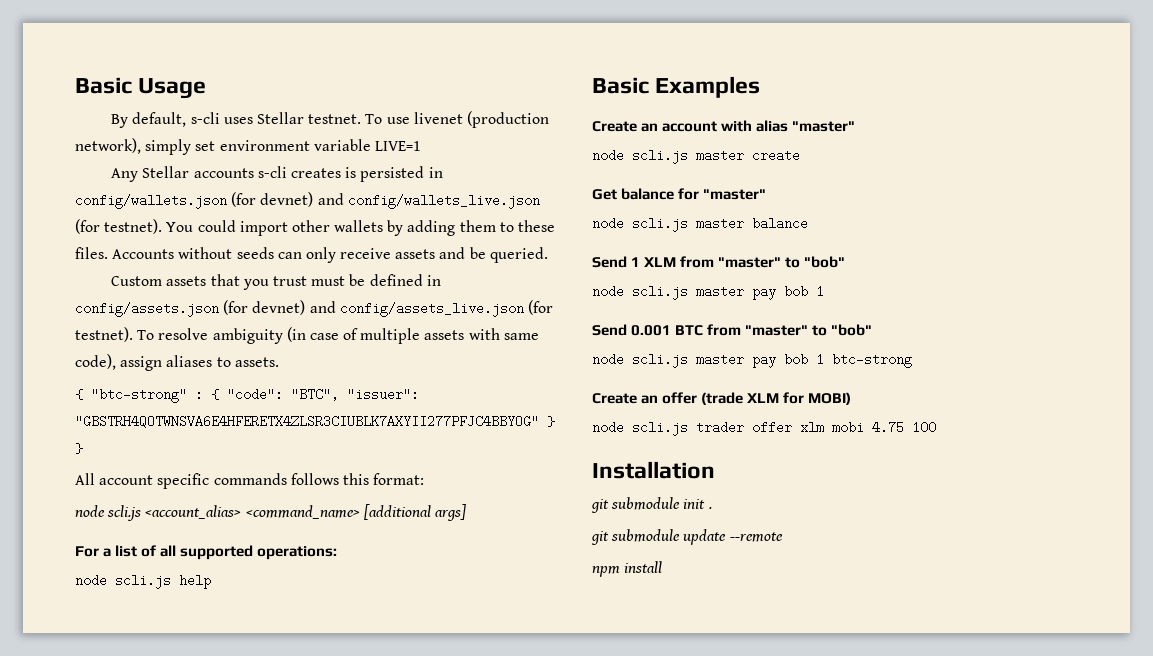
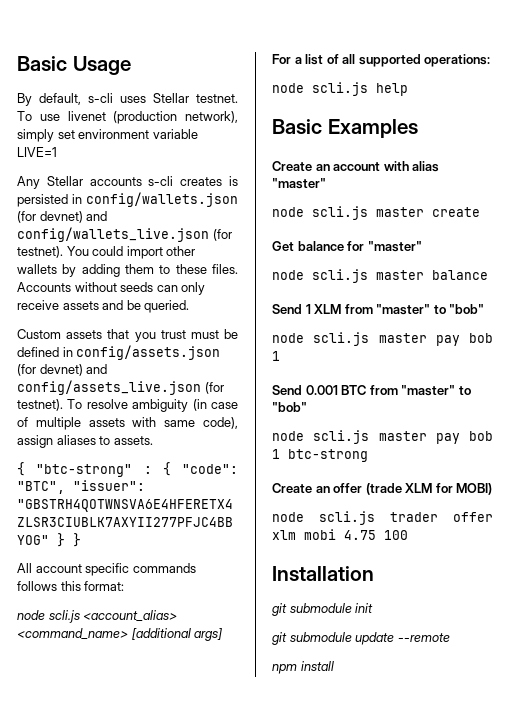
- git submodule init .
+ git submodule init

